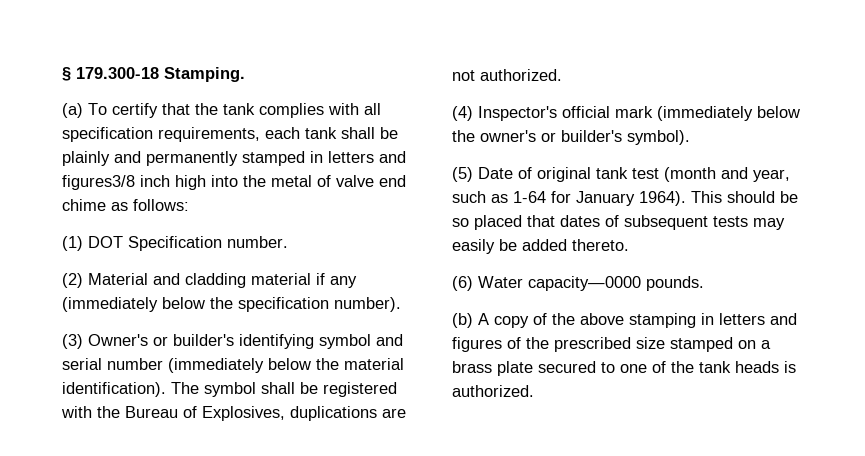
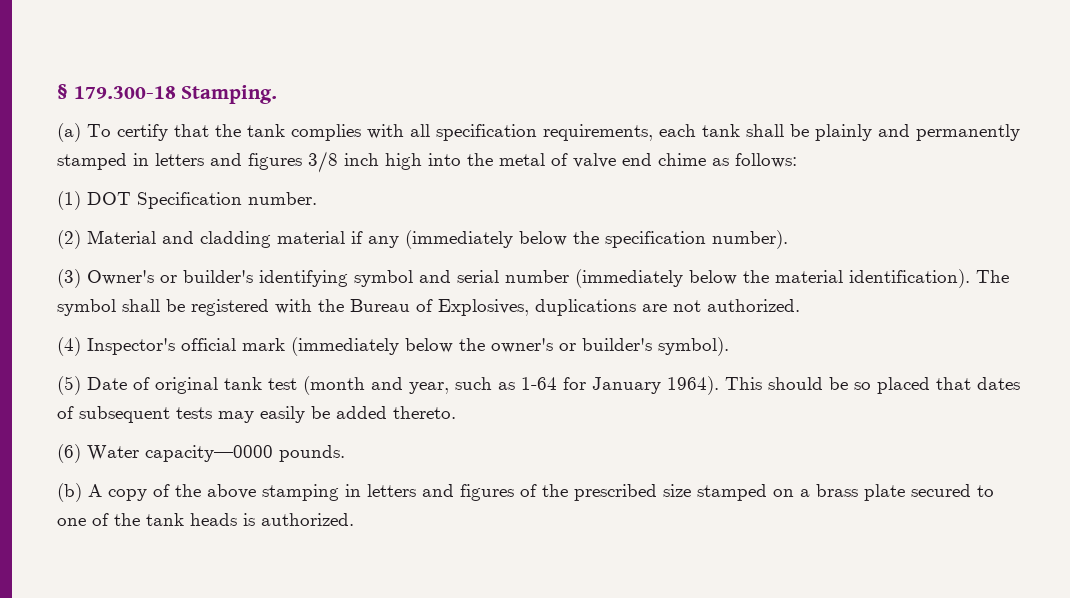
- (a) To certify that the tank complies with all specification requirements, each tank shall be plainly and permanently stamped in letters and figures3/8 inch high into the metal of valve end chime as follows:
+ (a) To certify that the tank complies with all specification requirements, each tank shall be plainly and permanently stamped in letters and figures 3/8 inch high into the metal of valve end chime as follows:

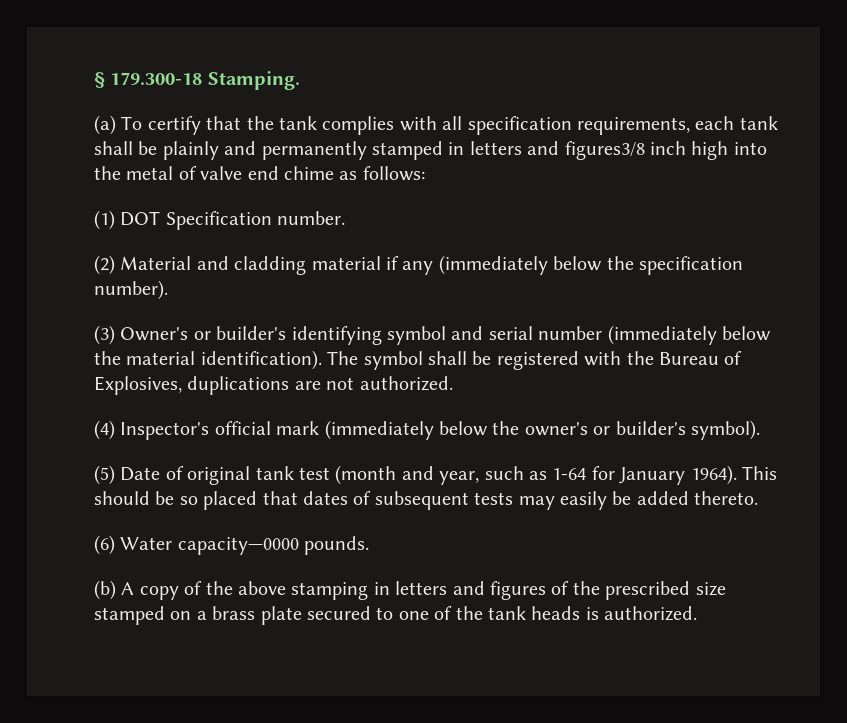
- (a) To certify that the tank complies with all specification requirements, each tank shall be plainly and permanently stamped in letters and figures 3/8 inch high into the metal of valve end chime as follows:
+ (a) To certify that the tank complies with all specification requirements, each tank shall be plainly and permanently stamped in letters and figures3/8 inch high into the metal of valve end chime as follows:

